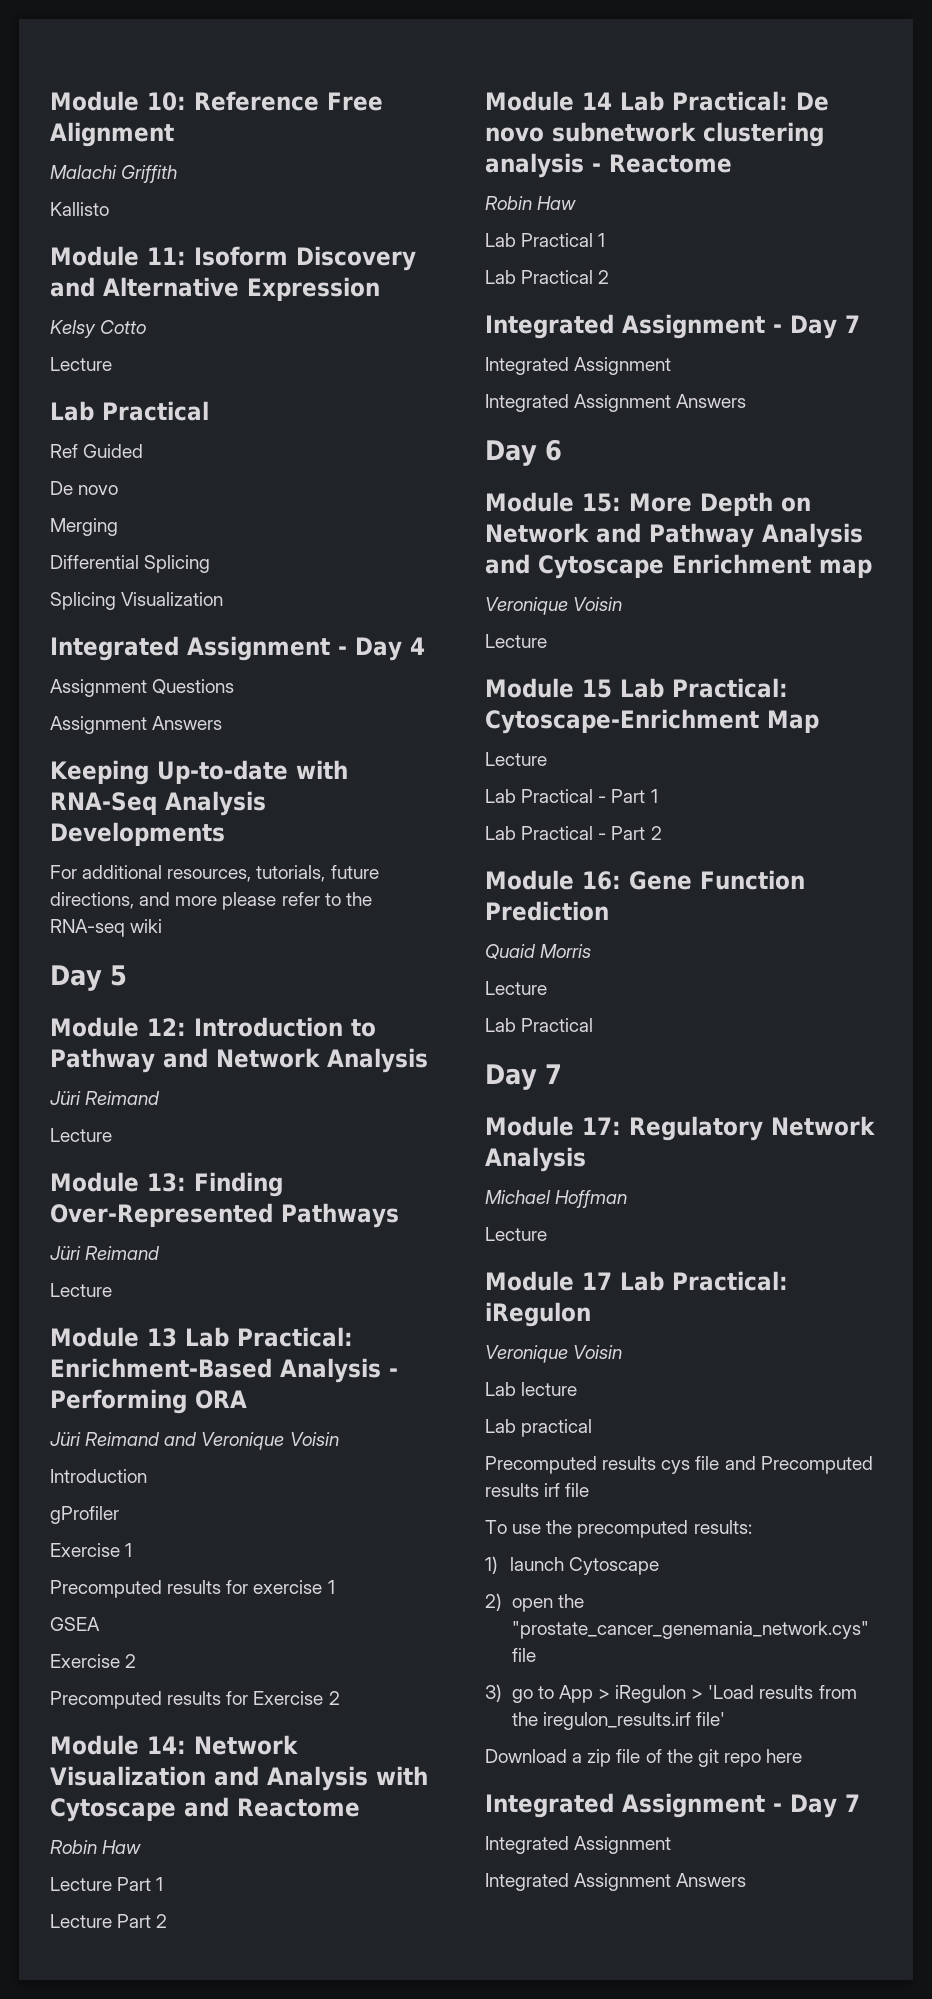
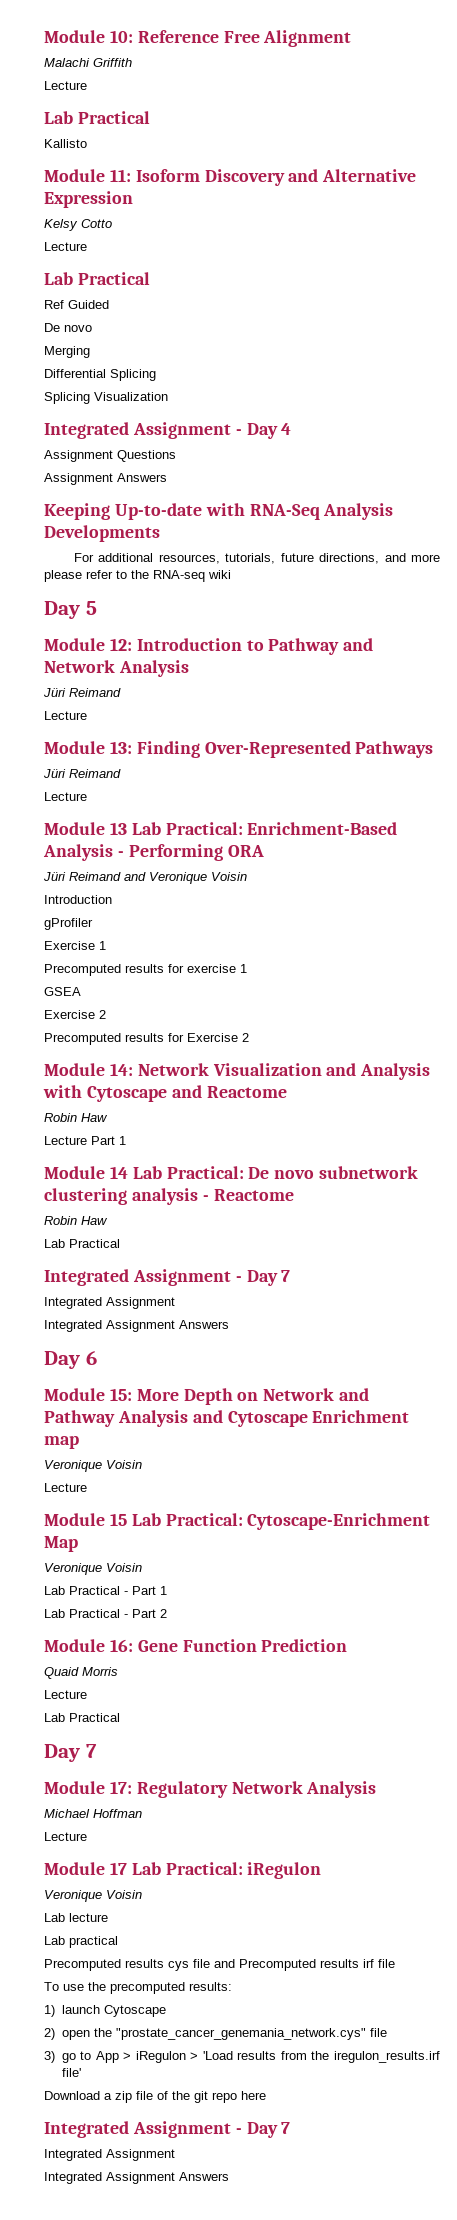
  Malachi Griffith
+ Lecture
+ Lab Practical
- Lecture Part 2
  Module 14 Lab Practical: De novo subnetwork clustering analysis - Reactome
  Robin Haw
- Lab Practical 1
- Lab Practical 2
+ Lab Practical
  Module 15 Lab Practical: Cytoscape-Enrichment Map
- Lecture
+ Veronique Voisin

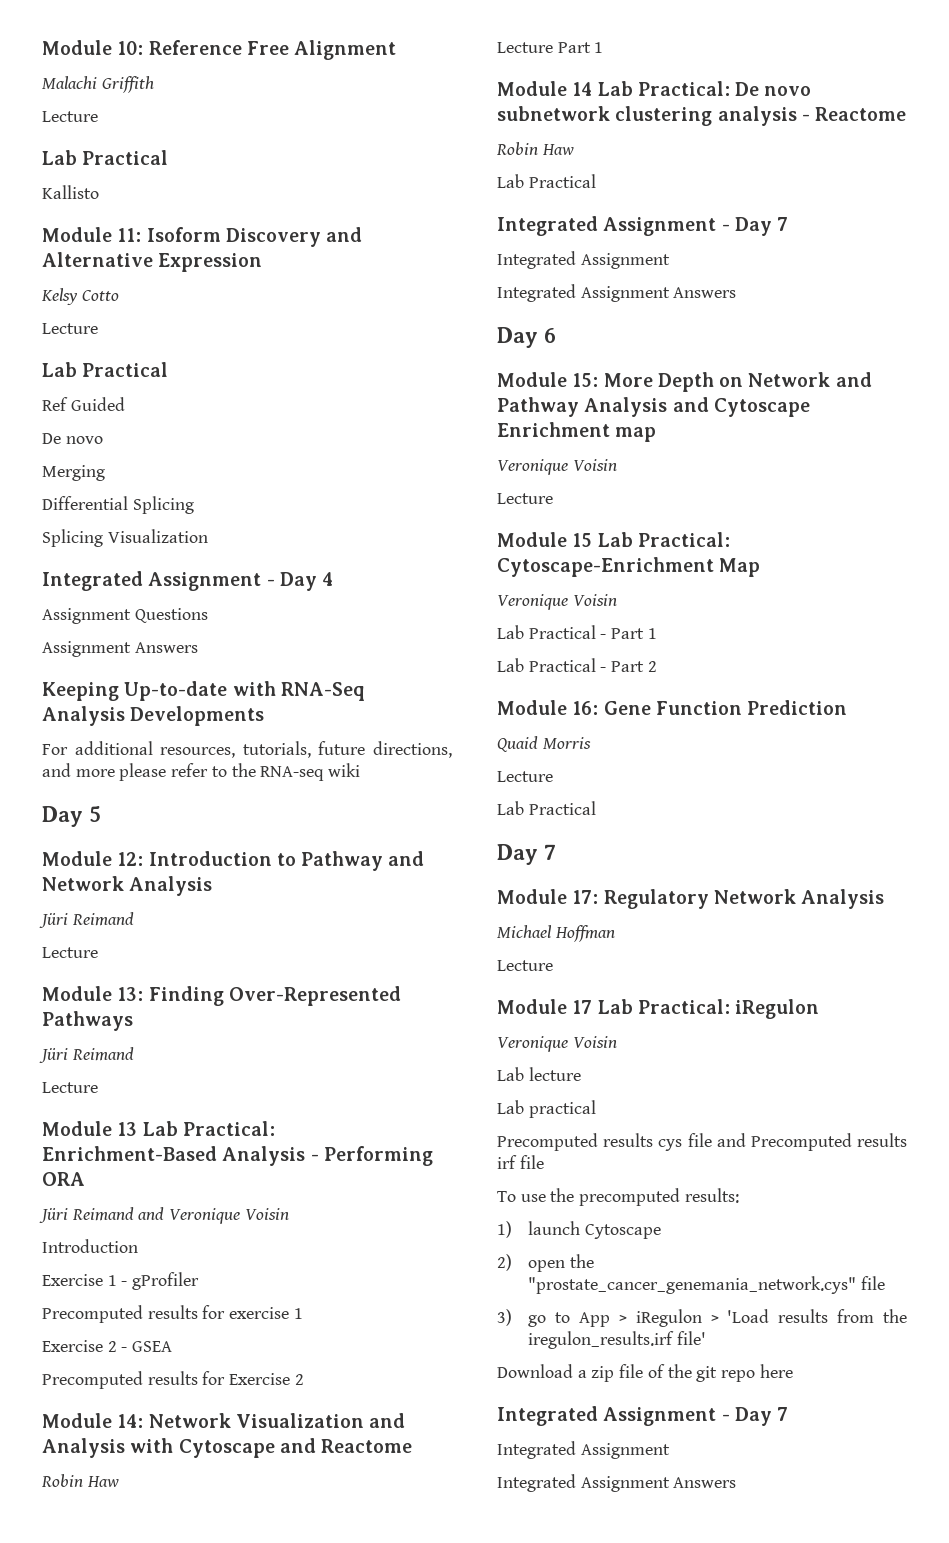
- gProfiler
- Exercise 1
+ Exercise 1 - gProfiler
- GSEA
- Exercise 2
+ Exercise 2 - GSEA

